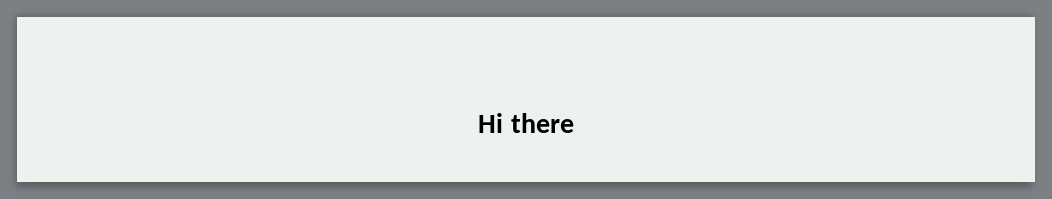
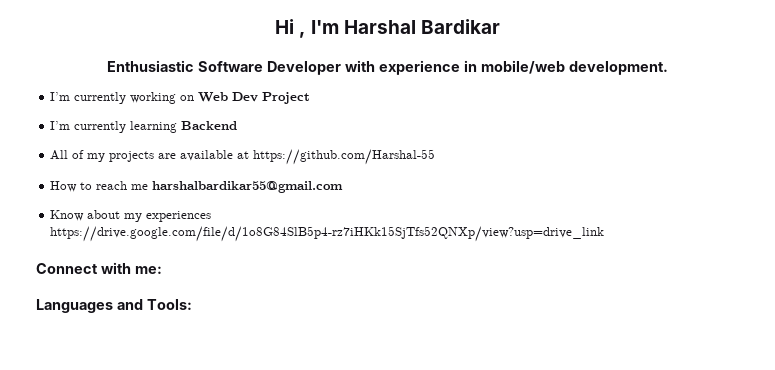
- Hi there
+ Hi , I'm Harshal Bardikar
+ Enthusiastic Software Developer with experience in mobile/web development.
+ I’m currently working on Web Dev Project
+ I’m currently learning Backend
+ All of my projects are available at https://github.com/Harshal-55
+ How to reach me harshalbardikar55@gmail.com
+ Know about my experiences https://drive.google.com/file/d/1o8G84SlB5p4-rz7iHKk15SjTfs52QNXp/view?usp=drive_link
+ Connect with me:
+ Languages and Tools:

